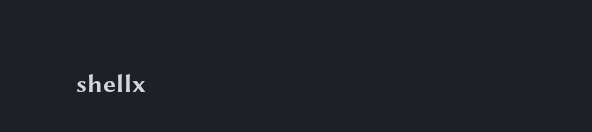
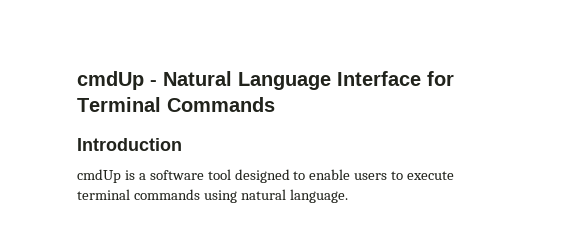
- shellx
+ cmdUp - Natural Language Interface for Terminal Commands
+ Introduction
+ cmdUp is a software tool designed to enable users to execute terminal commands using natural language.

